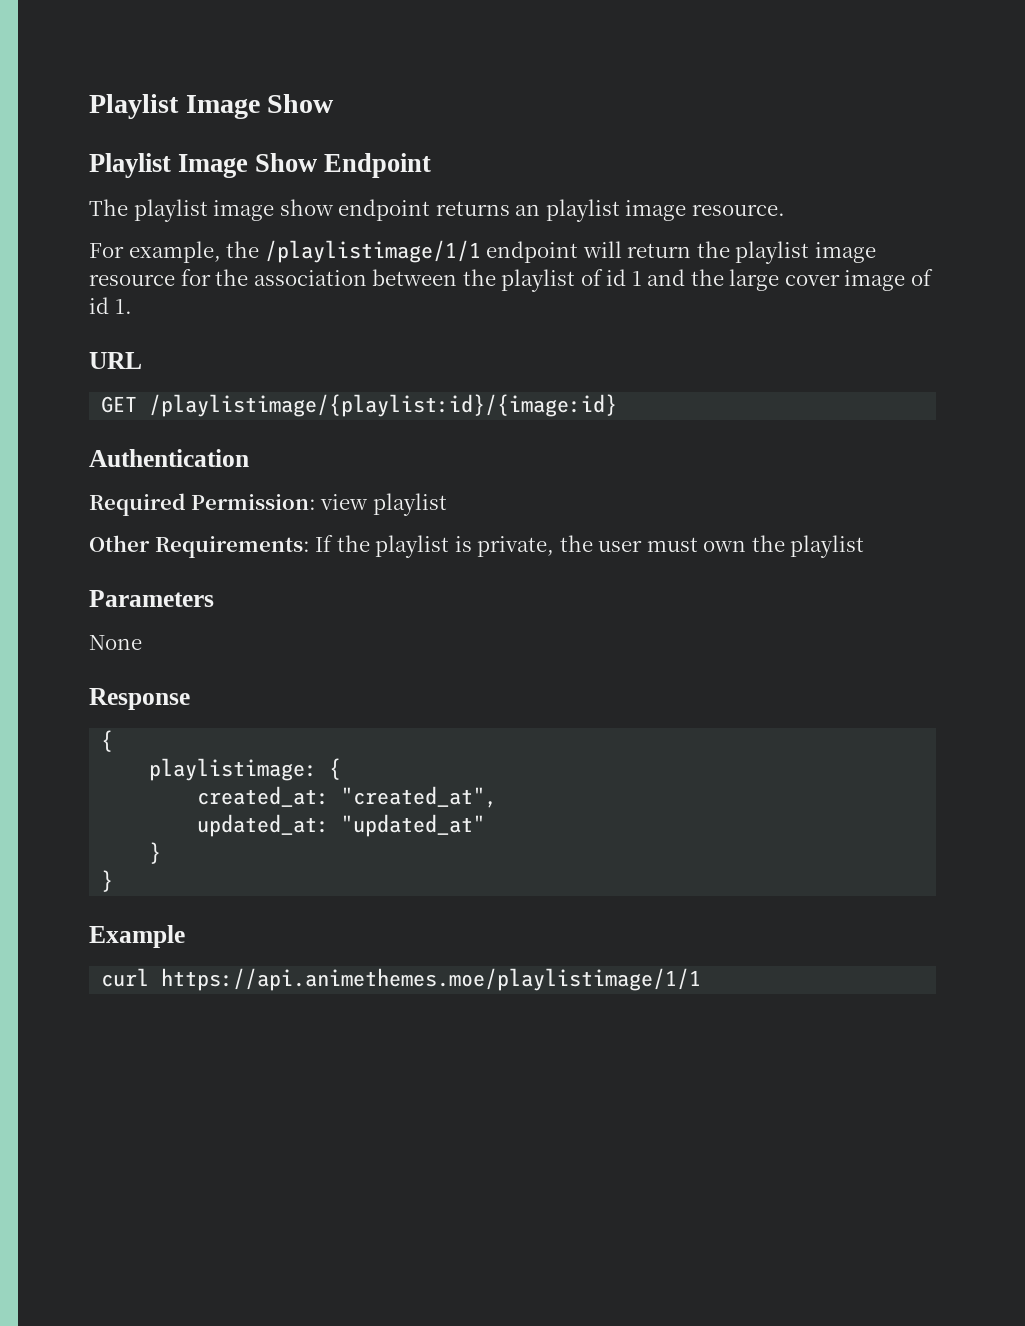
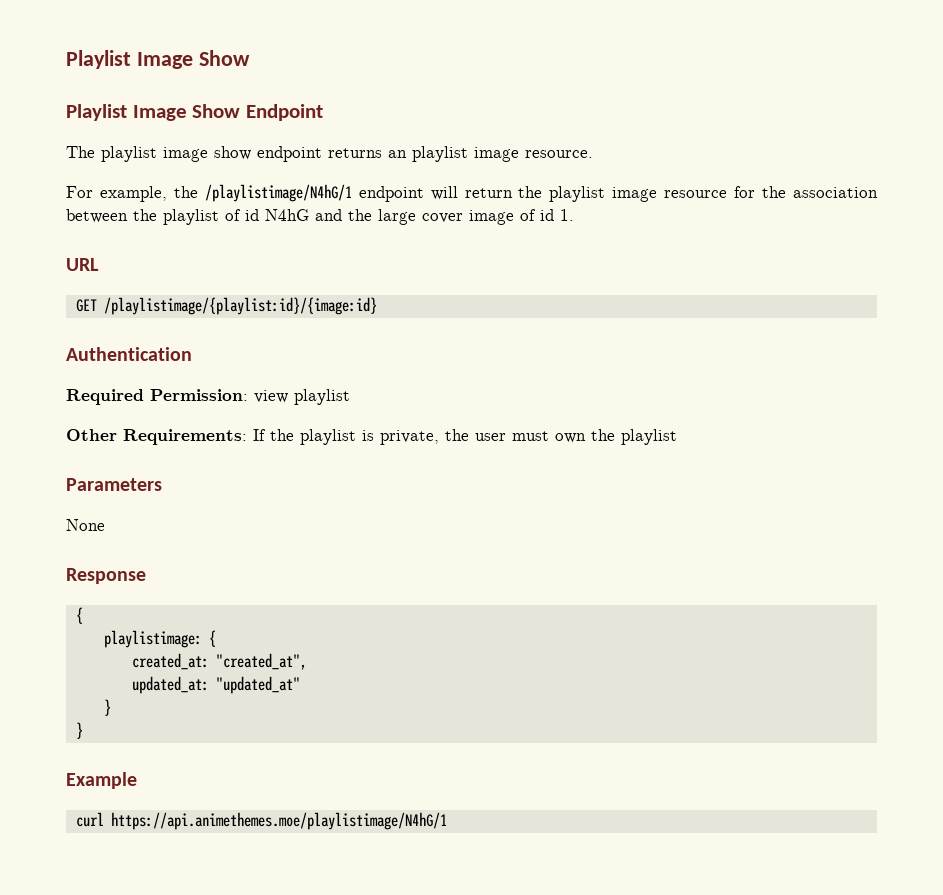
- For example, the /playlistimage/1/1 endpoint will return the playlist image resource for the association between the playlist of id 1 and the large cover image of id 1.
+ For example, the /playlistimage/N4hG/1 endpoint will return the playlist image resource for the association between the playlist of id N4hG and the large cover image of id 1.
- curl https://api.animethemes.moe/playlistimage/1/1
+ curl https://api.animethemes.moe/playlistimage/N4hG/1

